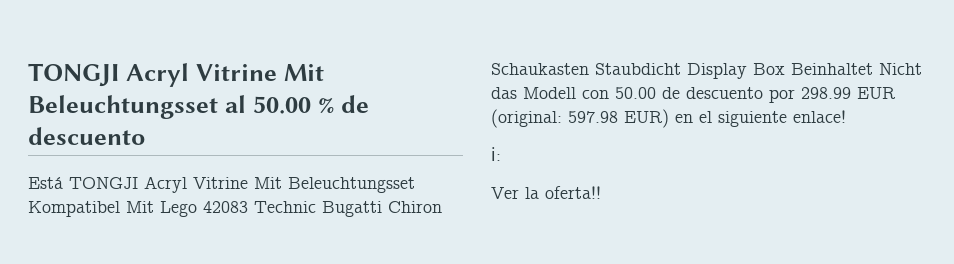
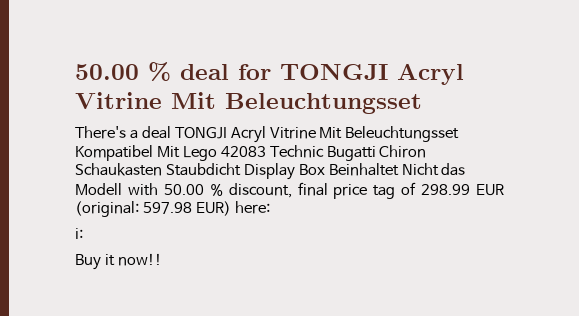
- TONGJI Acryl Vitrine Mit Beleuchtungsset al 50.00 % de descuento
- Está TONGJI Acryl Vitrine Mit Beleuchtungsset Kompatibel Mit Lego 42083 Technic Bugatti Chiron Schaukasten Staubdicht Display Box Beinhaltet Nicht das Modell con 50.00 de descuento por 298.99 EUR (original: 597.98 EUR) en el siguiente enlace!
+ 50.00 % deal for TONGJI Acryl Vitrine Mit Beleuchtungsset
+ There's a deal TONGJI Acryl Vitrine Mit Beleuchtungsset Kompatibel Mit Lego 42083 Technic Bugatti Chiron Schaukasten Staubdicht Display Box Beinhaltet Nicht das Modell with 50.00 % discount, final price tag of 298.99 EUR (original: 597.98 EUR) here:
  ℹ:
- Ver la oferta!!
+ Buy it now!!

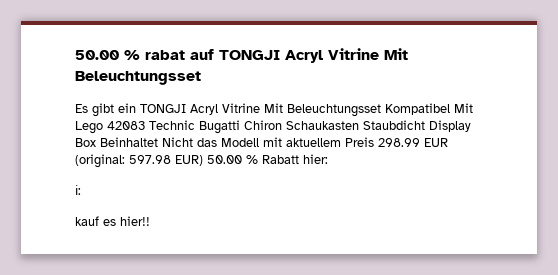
- 50.00 % deal for TONGJI Acryl Vitrine Mit Beleuchtungsset
+ 50.00 % rabat auf TONGJI Acryl Vitrine Mit Beleuchtungsset
- There's a deal TONGJI Acryl Vitrine Mit Beleuchtungsset Kompatibel Mit Lego 42083 Technic Bugatti Chiron Schaukasten Staubdicht Display Box Beinhaltet Nicht das Modell with 50.00 % discount, final price tag of 298.99 EUR (original: 597.98 EUR) here:
+ Es gibt ein TONGJI Acryl Vitrine Mit Beleuchtungsset Kompatibel Mit Lego 42083 Technic Bugatti Chiron Schaukasten Staubdicht Display Box Beinhaltet Nicht das Modell mit aktuellem Preis 298.99 EUR (original: 597.98 EUR) 50.00 % Rabatt hier:
  ℹ:
- Buy it now!!
+ kauf es hier!!

